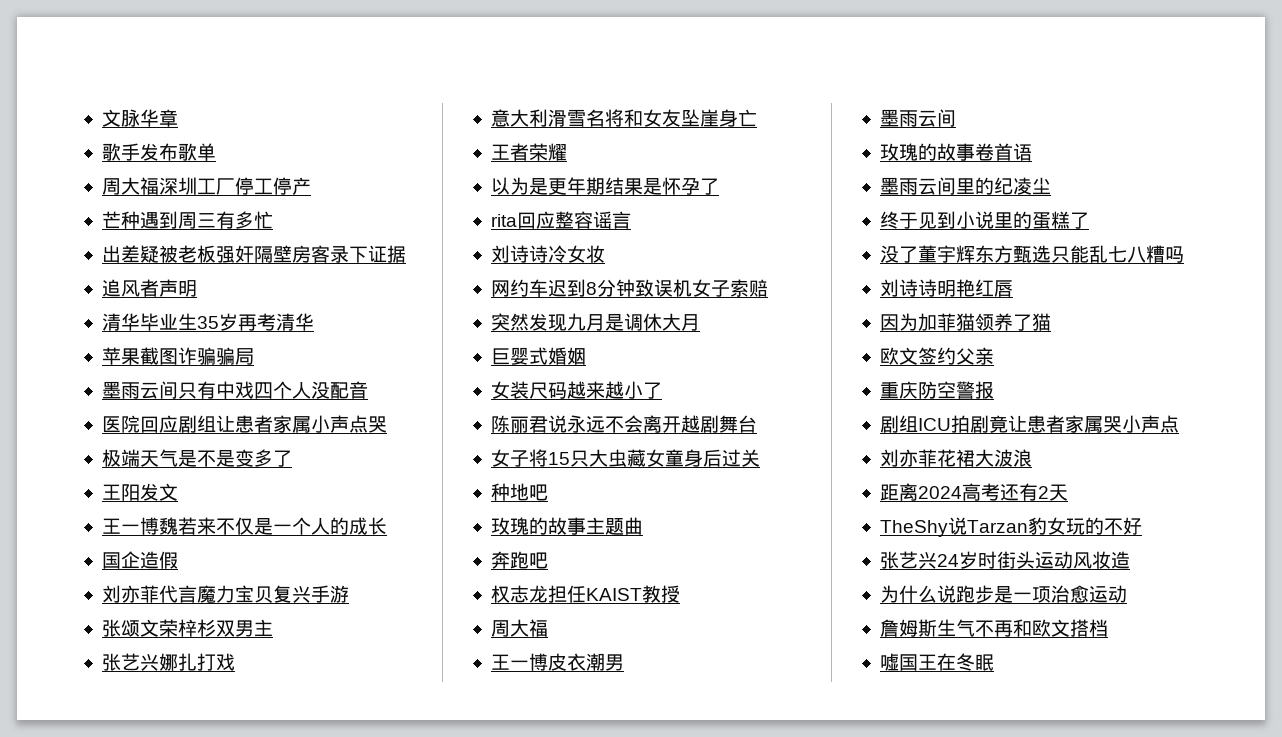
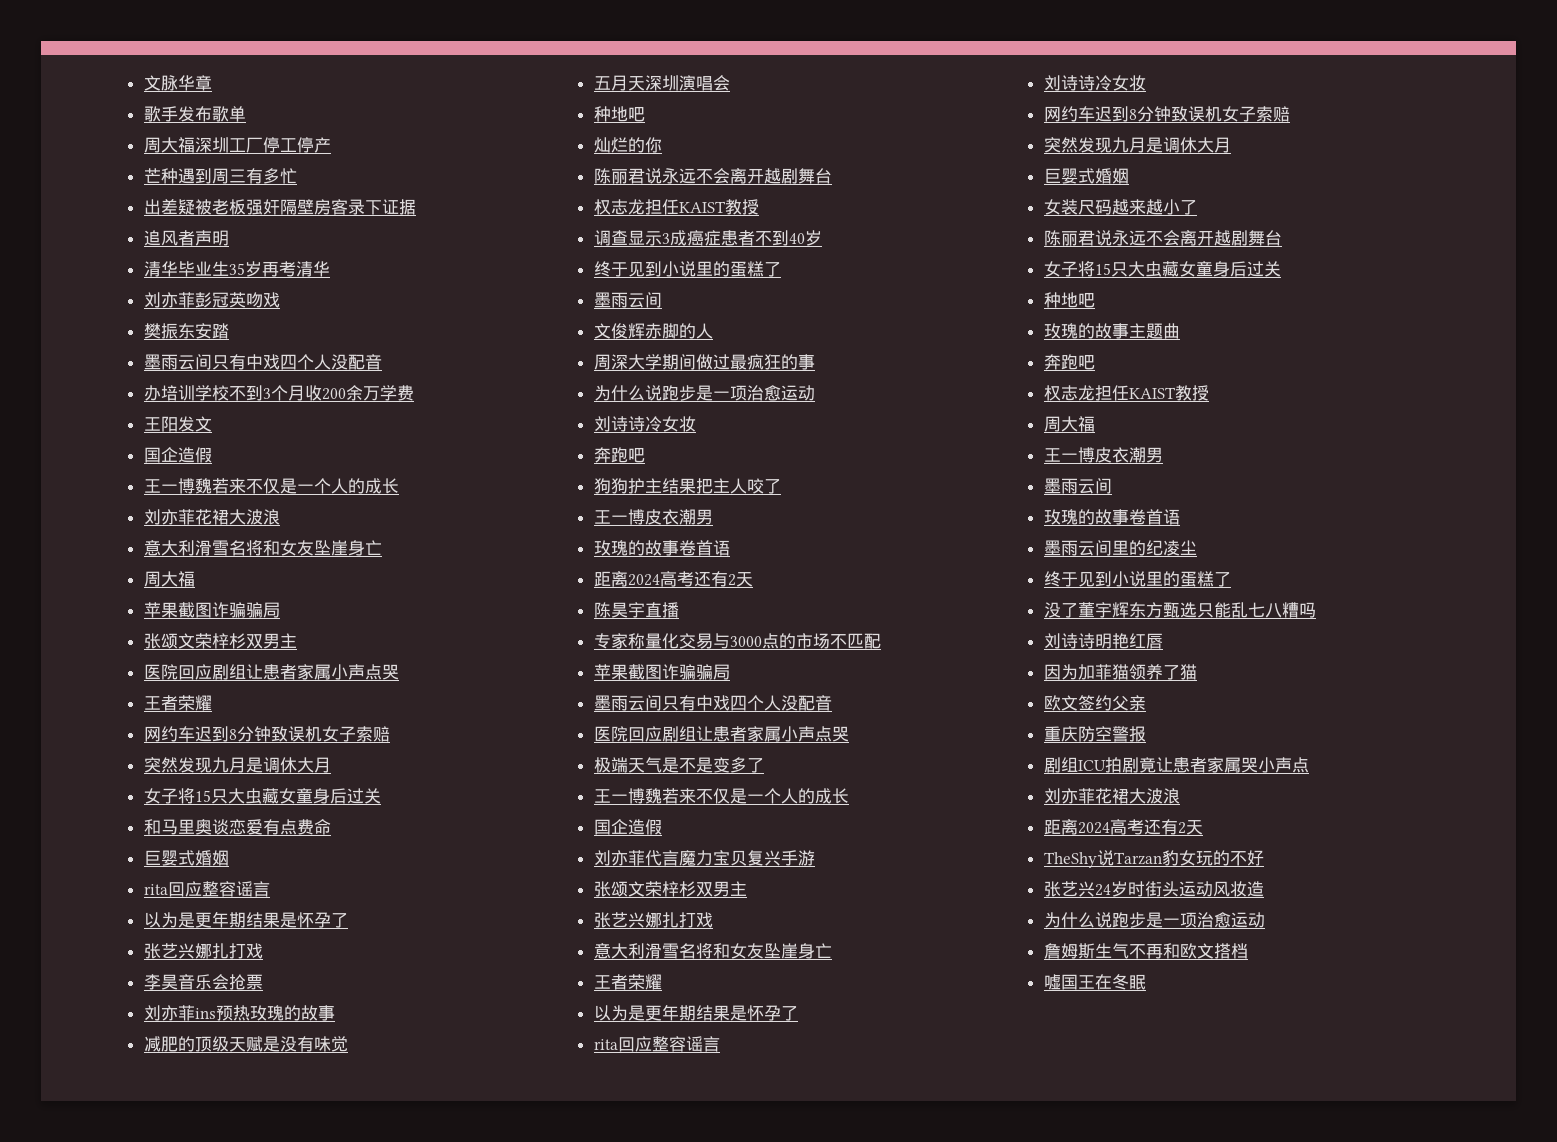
+ 刘亦菲彭冠英吻戏
+ 樊振东安踏
+ 墨雨云间只有中戏四个人没配音
+ 办培训学校不到3个月收200余万学费
+ 王阳发文
+ 国企造假
+ 王一博魏若来不仅是一个人的成长
+ 刘亦菲花裙大波浪
+ 意大利滑雪名将和女友坠崖身亡
+ 周大福
+ 苹果截图诈骗骗局
+ 张颂文荣梓杉双男主
+ 医院回应剧组让患者家属小声点哭
+ 王者荣耀
+ 网约车迟到8分钟致误机女子索赔
+ 突然发现九月是调休大月
+ 女子将15只大虫藏女童身后过关
+ 和马里奥谈恋爱有点费命
+ 巨婴式婚姻
+ rita回应整容谣言
+ 以为是更年期结果是怀孕了
+ 张艺兴娜扎打戏
+ 李昊音乐会抢票
+ 刘亦菲ins预热玫瑰的故事
+ 减肥的顶级天赋是没有味觉
+ 五月天深圳演唱会
+ 种地吧
+ 灿烂的你
+ 陈丽君说永远不会离开越剧舞台
+ 权志龙担任KAIST教授
+ 调查显示3成癌症患者不到40岁
+ 终于见到小说里的蛋糕了
+ 墨雨云间
+ 文俊辉赤脚的人
+ 周深大学期间做过最疯狂的事
+ 为什么说跑步是一项治愈运动
+ 刘诗诗冷女妆
+ 奔跑吧
+ 狗狗护主结果把主人咬了
+ 王一博皮衣潮男
+ 玫瑰的故事卷首语
+ 距离2024高考还有2天
+ 陈昊宇直播
+ 专家称量化交易与3000点的市场不匹配
- 王阳发文

